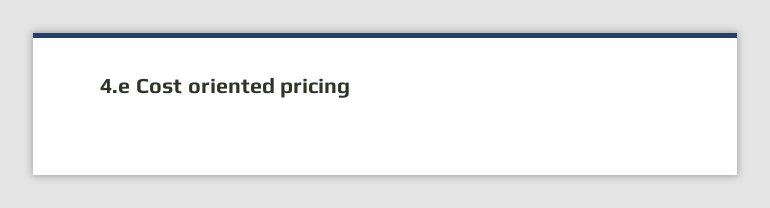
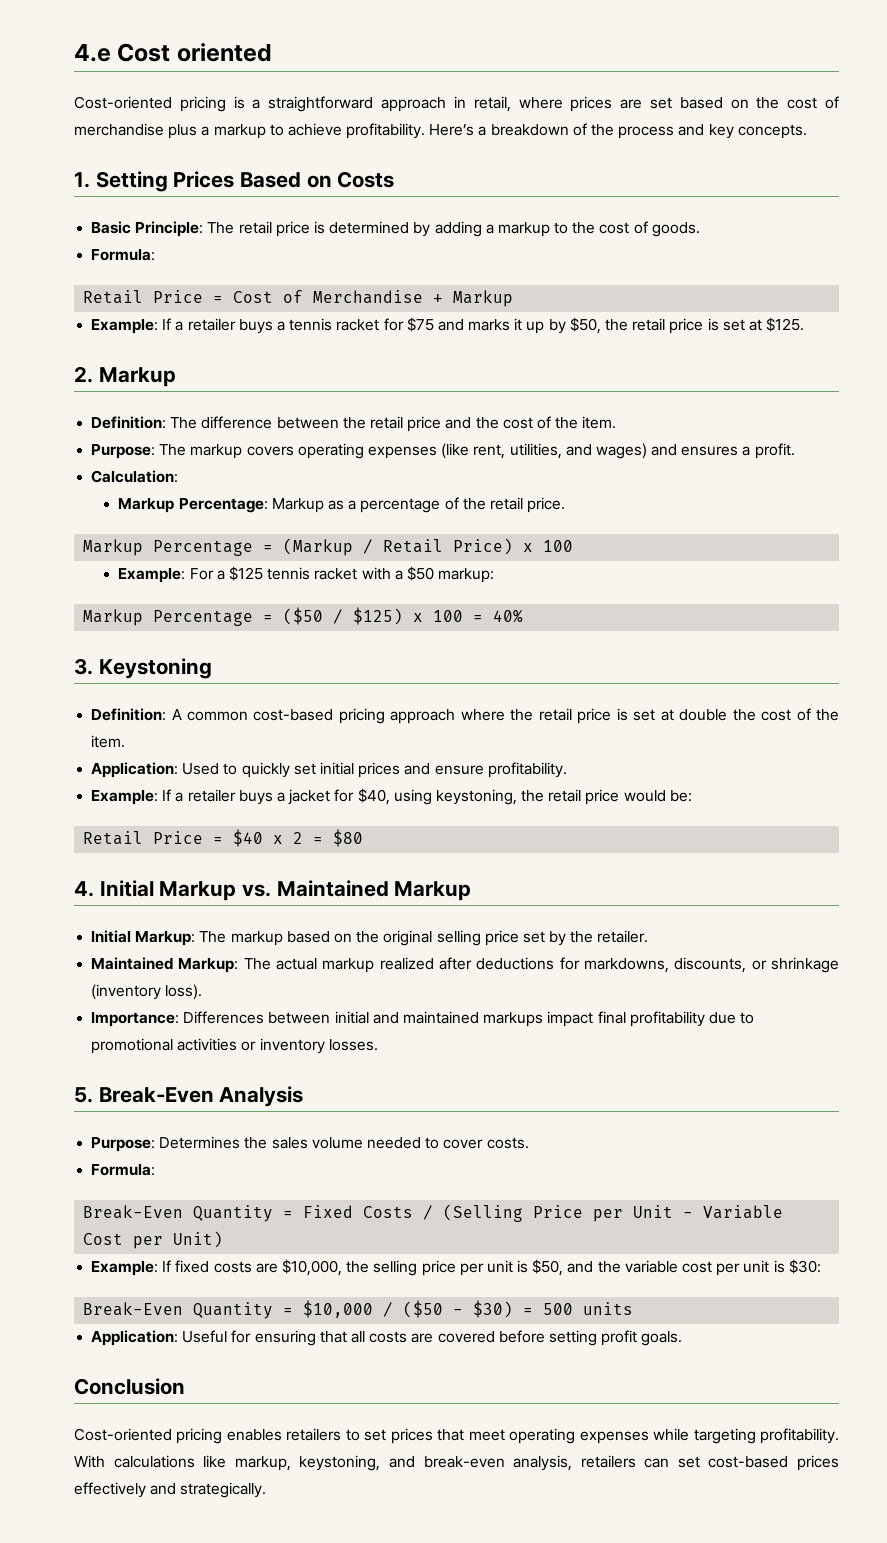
- 4.e Cost oriented pricing
+ 4.e Cost oriented
+ Cost-oriented pricing is a straightforward approach in retail, where prices are set based on the cost of merchandise plus a markup to achieve profitability. Here’s a breakdown of the process and key concepts.
+ 1. Setting Prices Based on Costs
+ Basic Principle: The retail price is determined by adding a markup to the cost of goods.
+ Formula:
+ Retail Price = Cost of Merchandise + Markup
+ Example: If a retailer buys a tennis racket for $75 and marks it up by $50, the retail price is set at $125.
+ 2. Markup
+ Definition: The difference between the retail price and the cost of the item.
+ Purpose: The markup covers operating expenses (like rent, utilities, and wages) and ensures a profit.
+ Calculation:
+ Markup Percentage: Markup as a percentage of the retail price.
+ Markup Percentage = (Markup / Retail Price) x 100
+ Example: For a $125 tennis racket with a $50 markup:
+ Markup Percentage = ($50 / $125) x 100 = 40%
+ 3. Keystoning
+ Definition: A common cost-based pricing approach where the retail price is set at double the cost of the item.
+ Application: Used to quickly set initial prices and ensure profitability.
+ Example: If a retailer buys a jacket for $40, using keystoning, the retail price would be:
+ Retail Price = $40 x 2 = $80
+ 4. Initial Markup vs. Maintained Markup
+ Initial Markup: The markup based on the original selling price set by the retailer.
+ Maintained Markup: The actual markup realized after deductions for markdowns, discounts, or shrinkage (inventory loss).
+ Importance: Differences between initial and maintained markups impact final profitability due to promotional activities or inventory losses.
+ 5. Break-Even Analysis
+ Purpose: Determines the sales volume needed to cover costs.
+ Formula:
+ Break-Even Quantity = Fixed Costs / (Selling Price per Unit - Variable Cost per Unit)
+ Example: If fixed costs are $10,000, the selling price per unit is $50, and the variable cost per unit is $30:
+ Break-Even Quantity = $10,000 / ($50 - $30) = 500 units
+ Application: Useful for ensuring that all costs are covered before setting profit goals.
+ Conclusion
+ Cost-oriented pricing enables retailers to set prices that meet operating expenses while targeting profitability. With calculations like markup, keystoning, and break-even analysis, retailers can set cost-based prices effectively and strategically.

